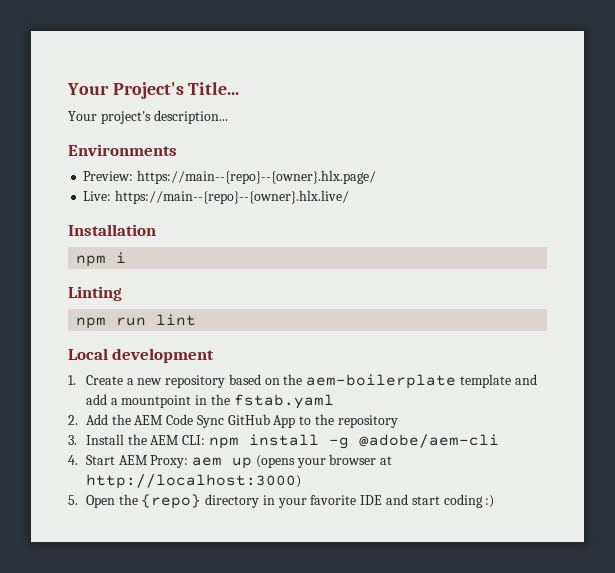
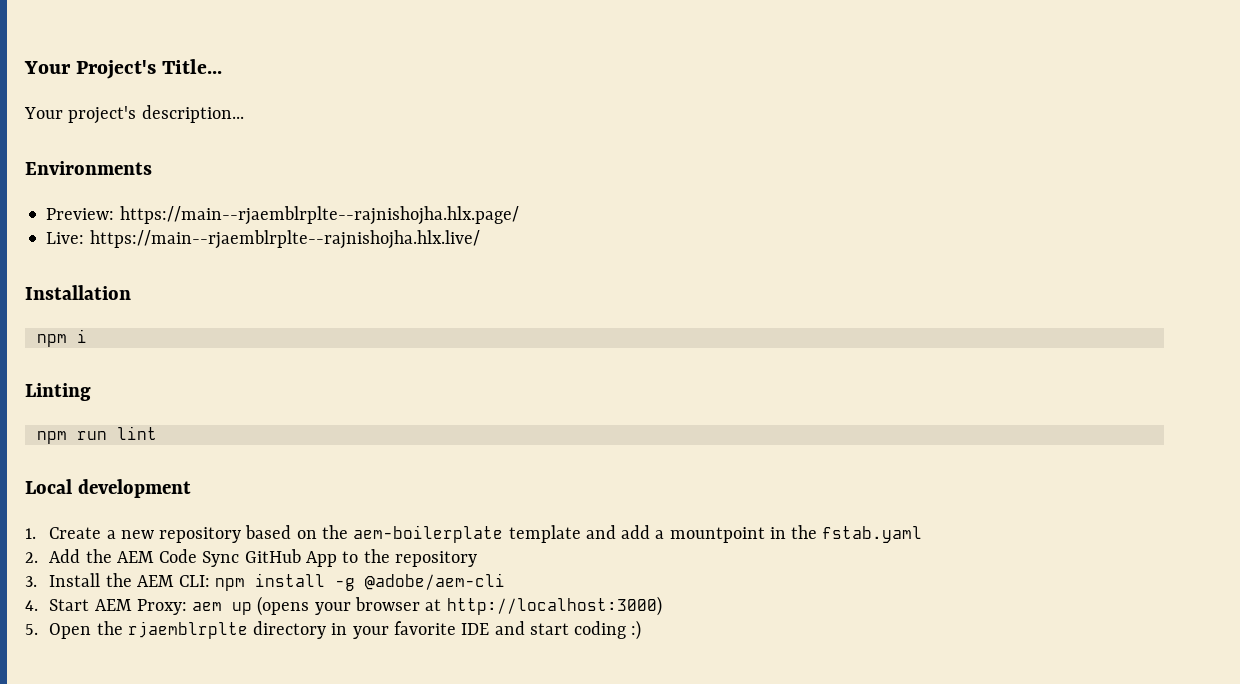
- Preview: https://main--{repo}--{owner}.hlx.page/
+ Preview: https://main--rjaemblrplte--rajnishojha.hlx.page/
- Live: https://main--{repo}--{owner}.hlx.live/
+ Live: https://main--rjaemblrplte--rajnishojha.hlx.live/
- 5. Open the {repo} directory in your favorite IDE and start coding :)
+ 5. Open the rjaemblrplte directory in your favorite IDE and start coding :)

